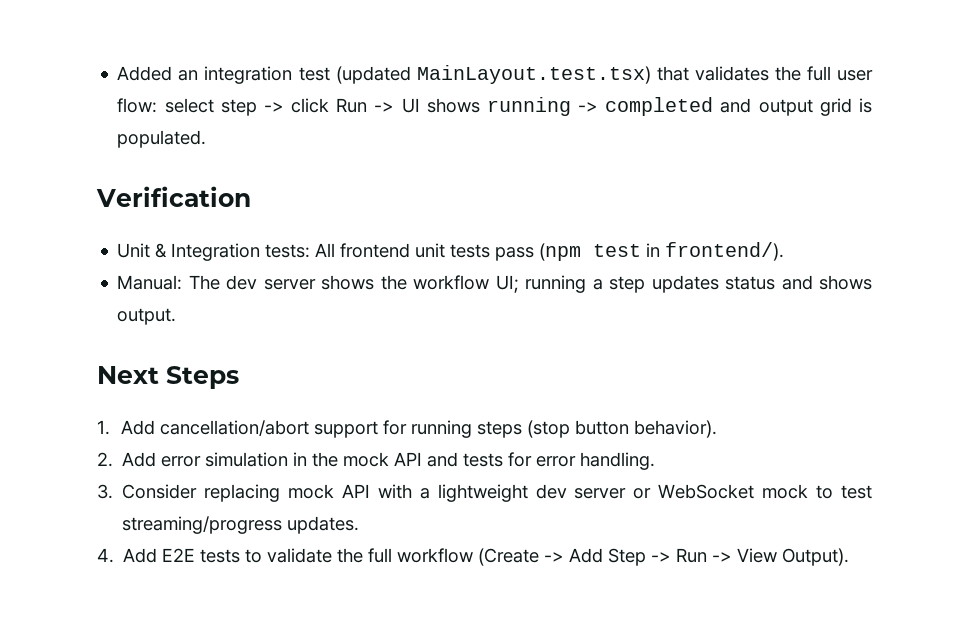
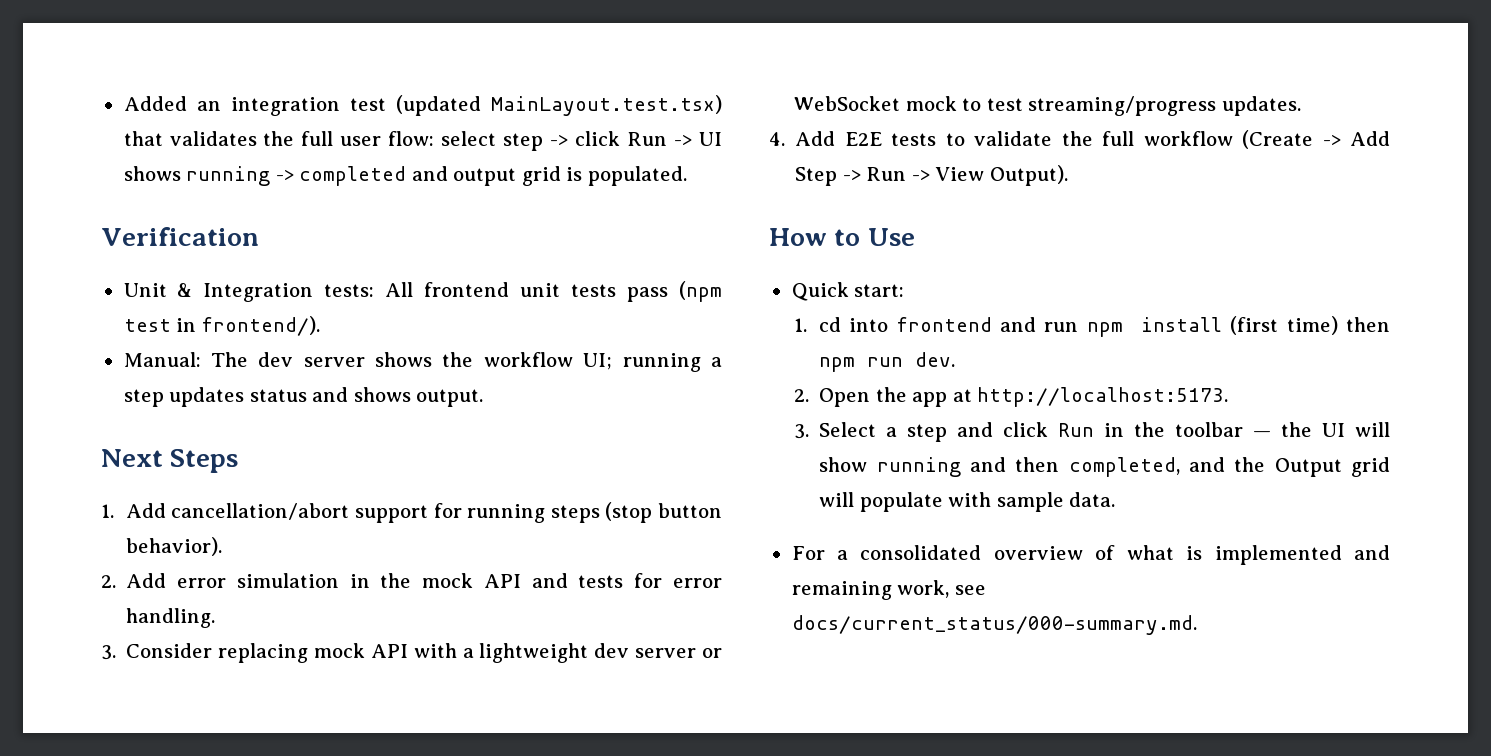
+ How to Use
+ Quick start:
+ 1. cd into frontend and run npm install (first time) then npm run dev.
+ 2. Open the app at http://localhost:5173.
+ 3. Select a step and click Run in the toolbar — the UI will show running and then completed, and the Output grid will populate with sample data.
+ For a consolidated overview of what is implemented and remaining work, see docs/current_status/000-summary.md.

